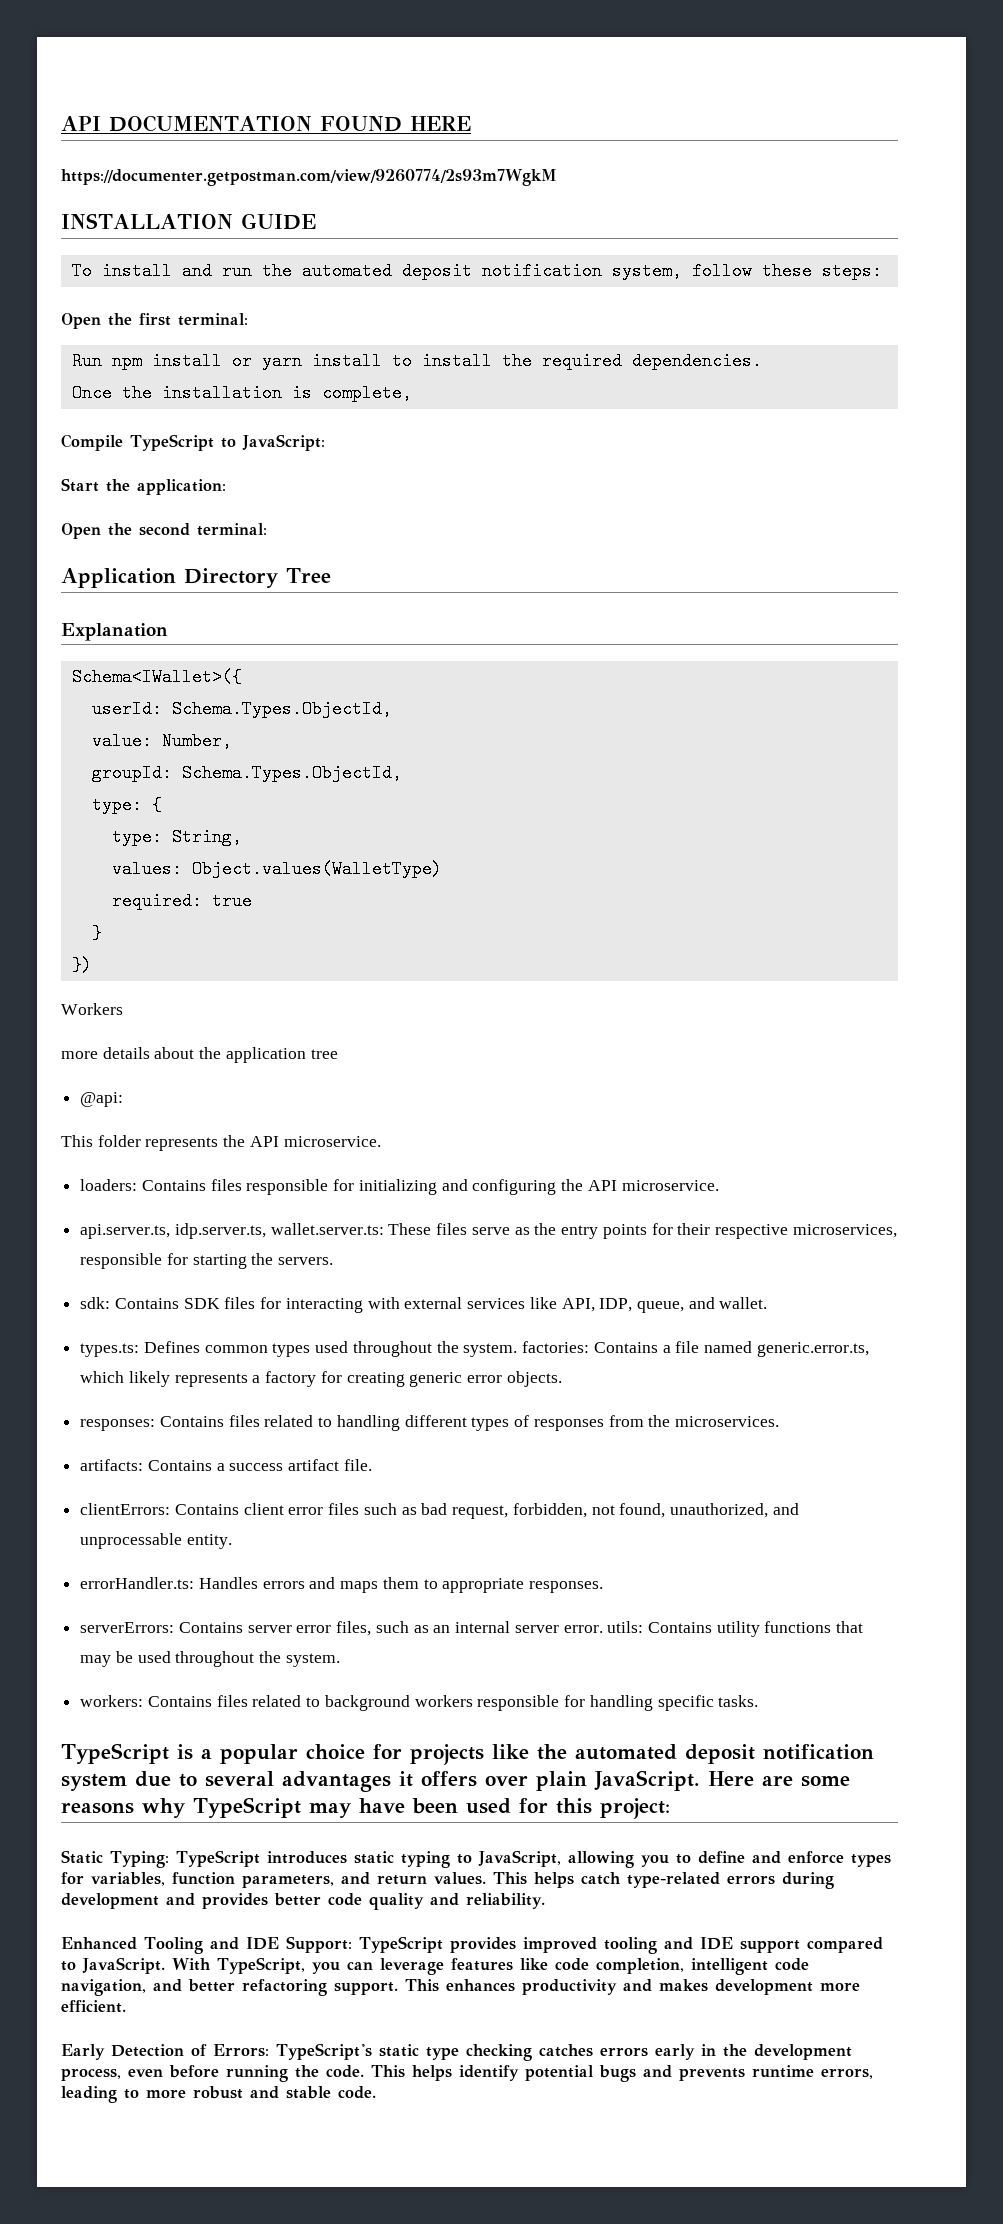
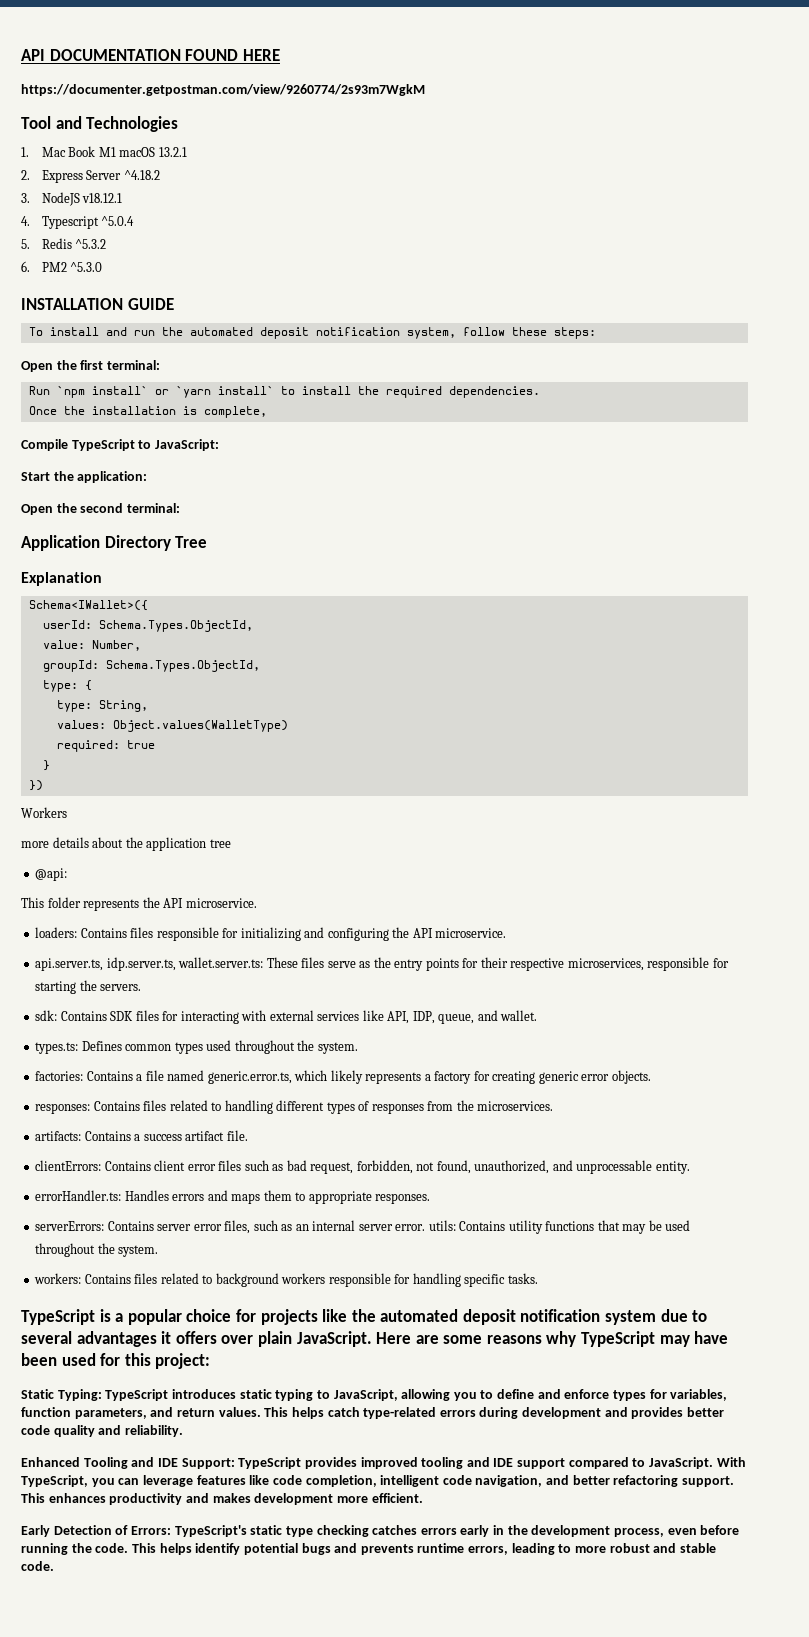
+ Tool and Technologies
+ 1. Mac Book M1 macOS 13.2.1
+ 2. Express Server ^4.18.2
+ 3. NodeJS v18.12.1
+ 4. Typescript ^5.0.4
+ 5. Redis ^5.3.2
+ 6. PM2 ^5.3.0
- Run npm install or yarn install to install the required dependencies.
+ Run `npm install` or `yarn install` to install the required dependencies.
- types.ts: Defines common types used throughout the system. factories: Contains a file named generic.error.ts, which likely represents a factory for creating generic error objects.
+ types.ts: Defines common types used throughout the system.
+ factories: Contains a file named generic.error.ts, which likely represents a factory for creating generic error objects.

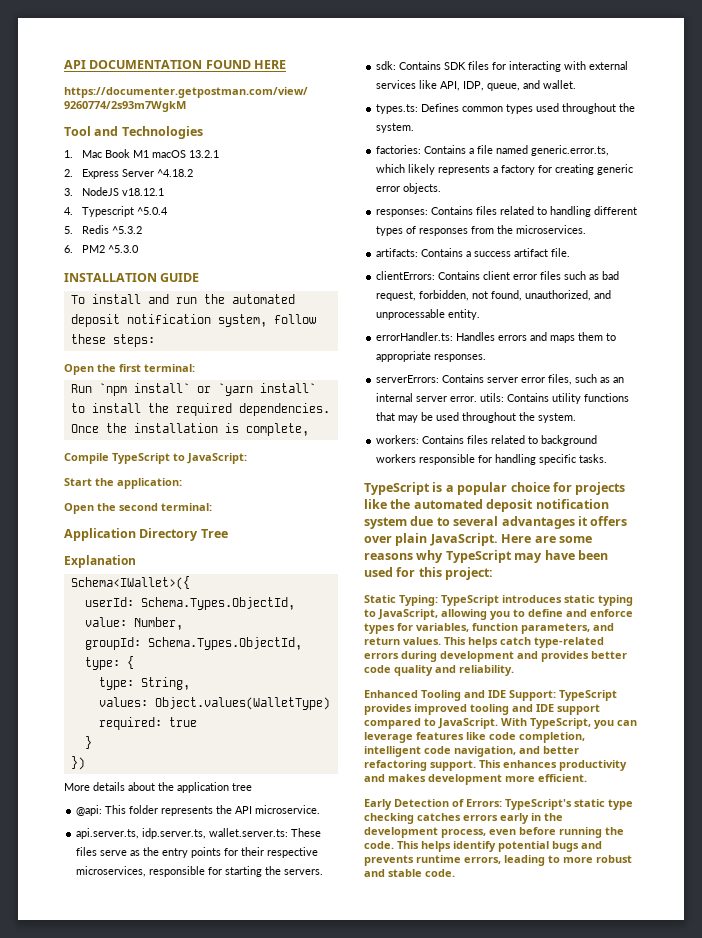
- Workers
- more details about the application tree
+ More details about the application tree
- @api:
- This folder represents the API microservice.
+ @api: This folder represents the API microservice.
- loaders: Contains files responsible for initializing and configuring the API microservice.

